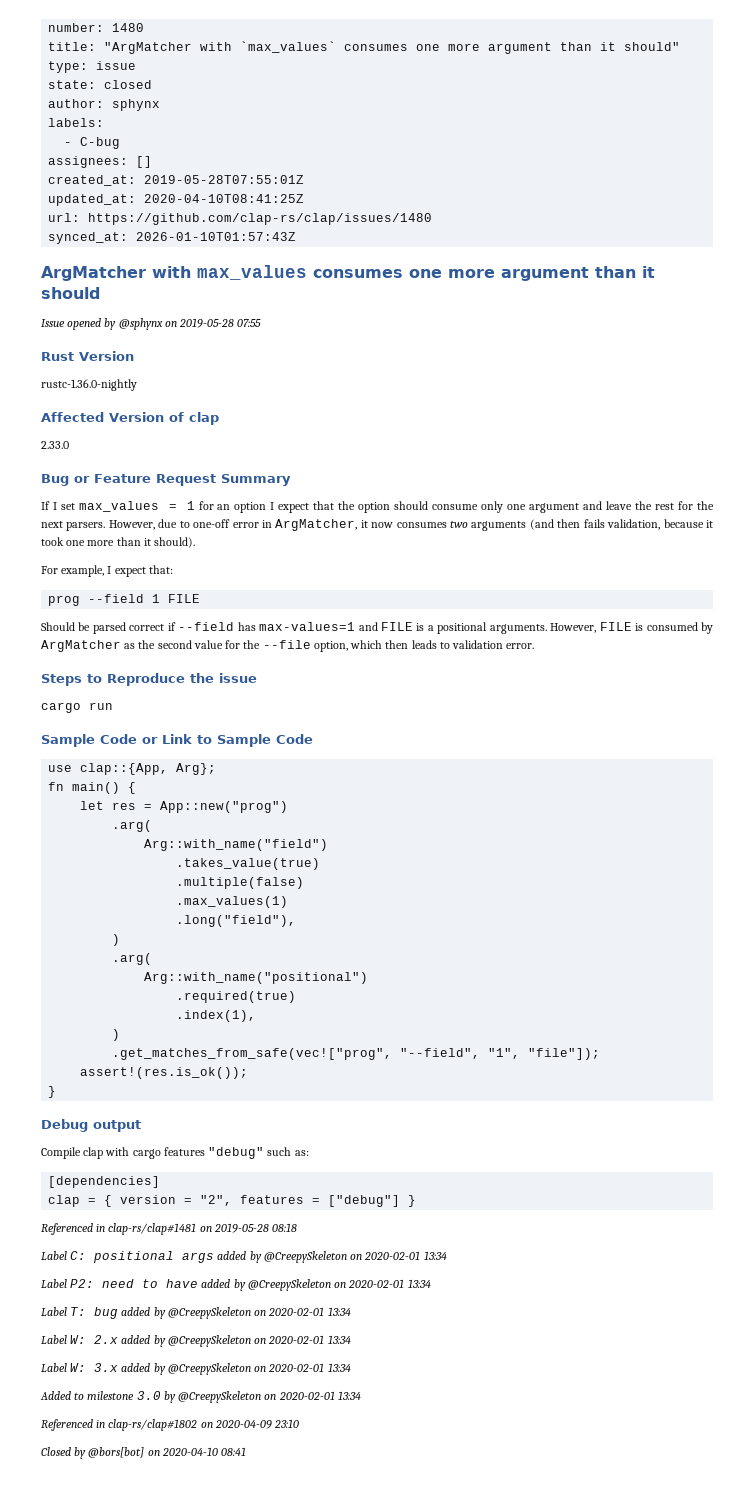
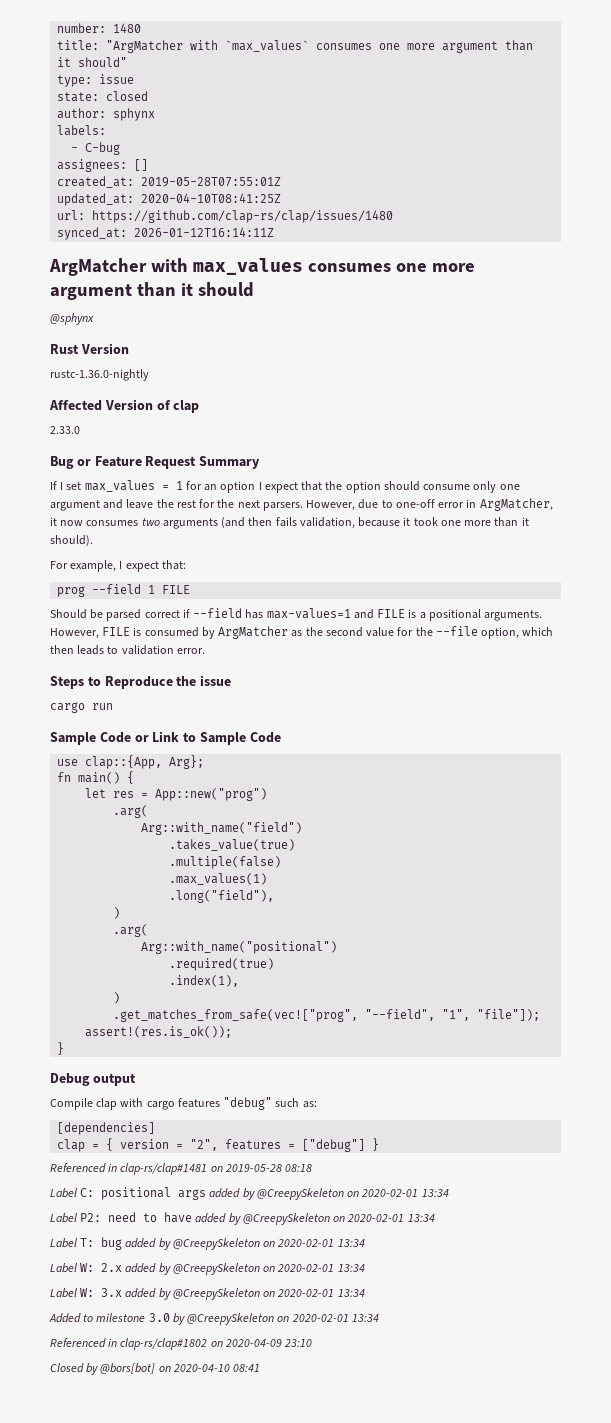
- synced_at: 2026-01-10T01:57:43Z
+ synced_at: 2026-01-12T16:14:11Z
- Issue opened by @sphynx on 2019-05-28 07:55
+ @sphynx

